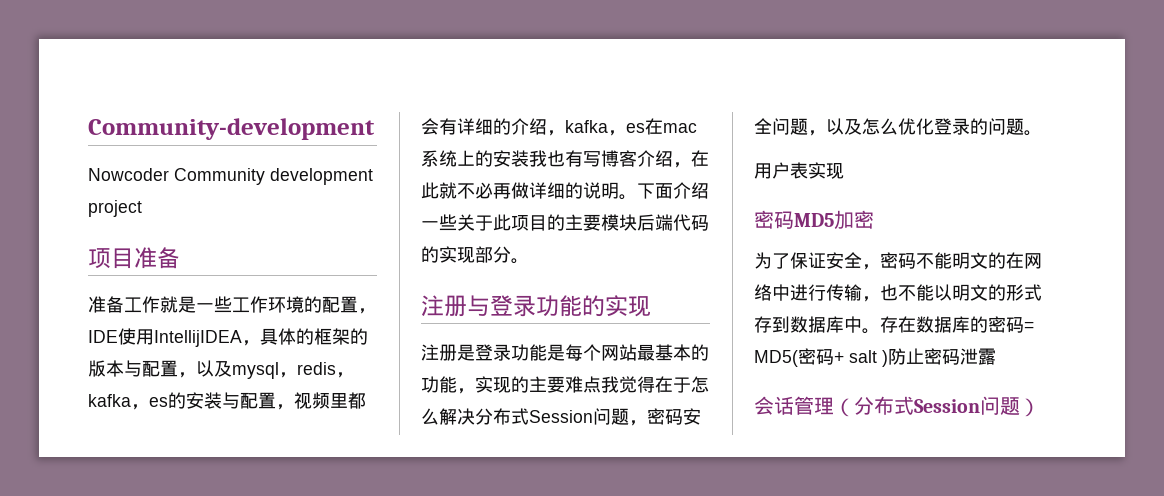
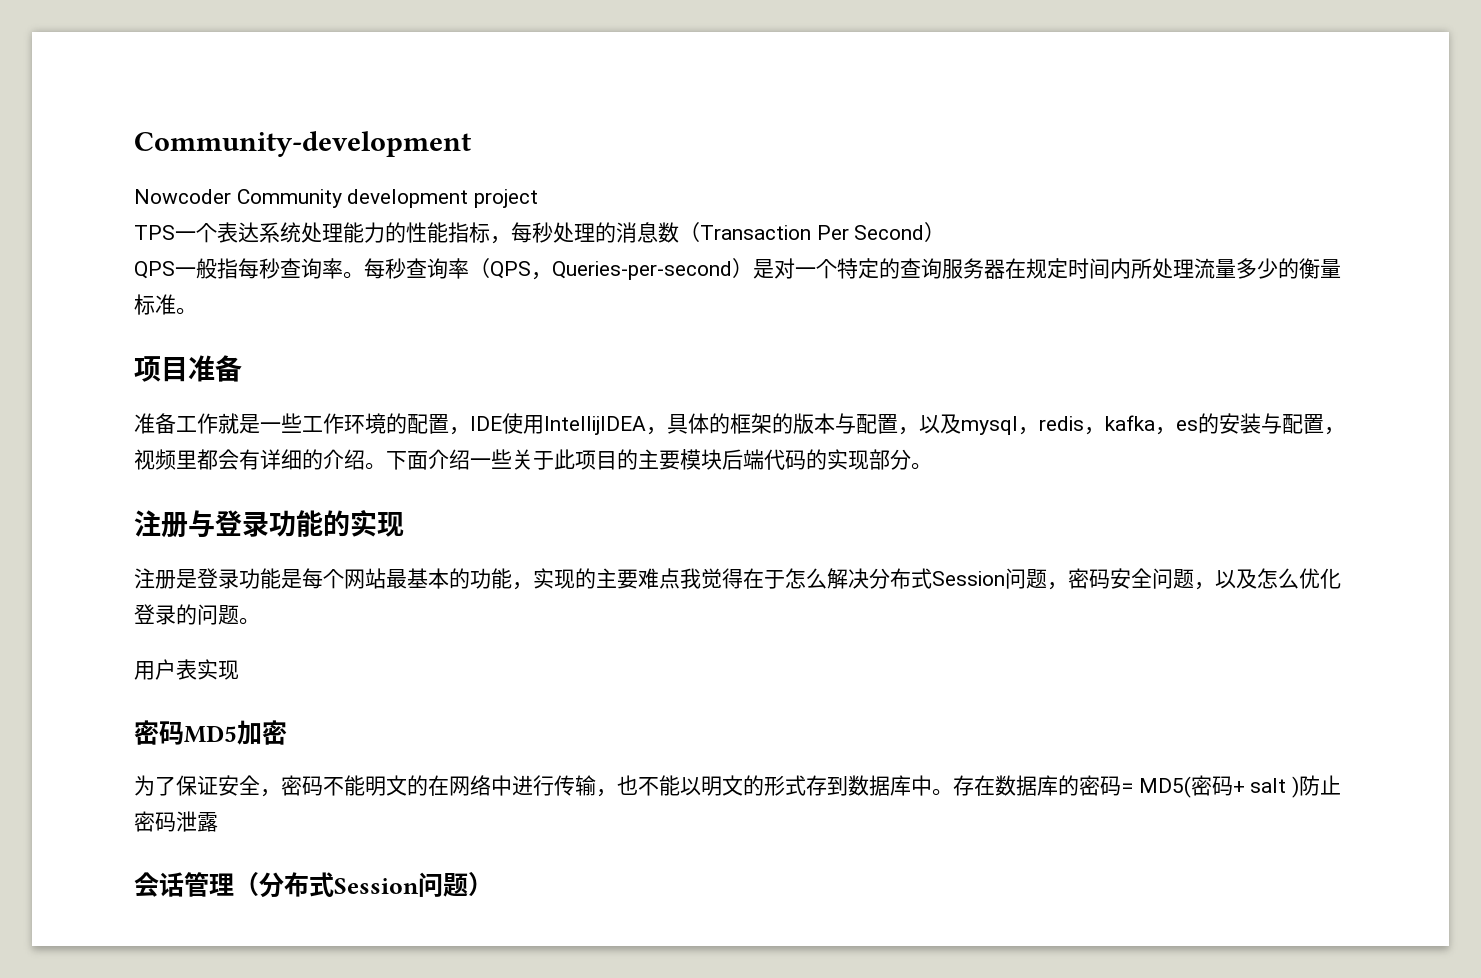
+ TPS一个表达系统处理能力的性能指标，每秒处理的消息数（Transaction Per Second）
+ QPS一般指每秒查询率。每秒查询率（QPS，Queries-per-second）是对一个特定的查询服务器在规定时间内所处理流量多少的衡量标准。
- 准备工作就是一些工作环境的配置，IDE使用IntellijIDEA，具体的框架的版本与配置，以及mysql，redis，kafka，es的安装与配置，视频里都会有详细的介绍，kafka，es在mac系统上的安装我也有写博客介绍，在此就不必再做详细的说明。
+ 准备工作就是一些工作环境的配置，IDE使用IntellijIDEA，具体的框架的版本与配置，以及mysql，redis，kafka，es的安装与配置，视频里都会有详细的介绍。

